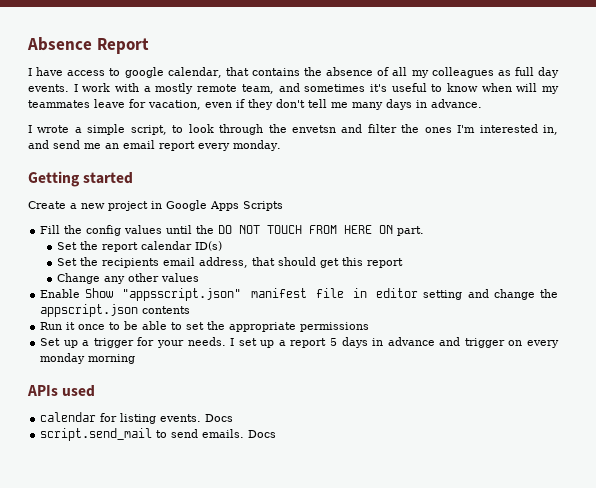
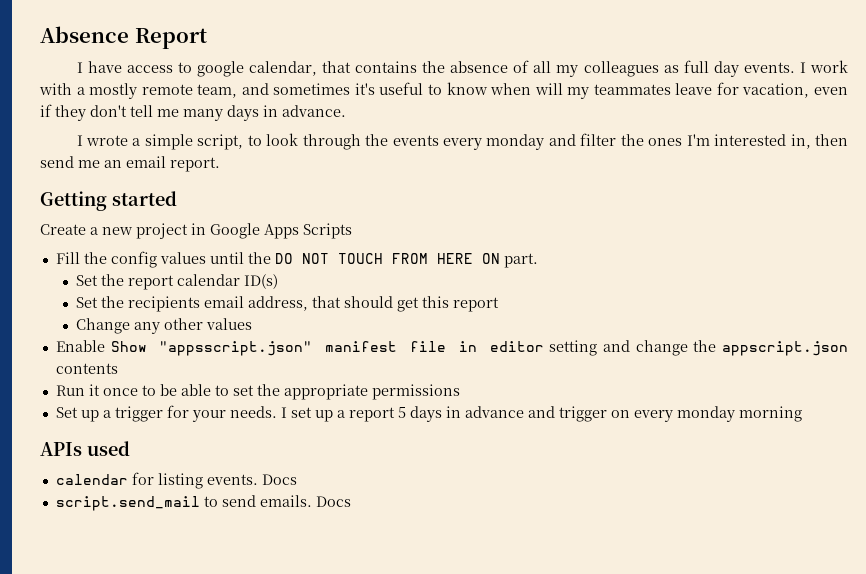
- I wrote a simple script, to look through the envetsn and filter the ones I'm interested in, and send me an email report every monday.
+ I wrote a simple script, to look through the events every monday and filter the ones I'm interested in, then send me an email report.

